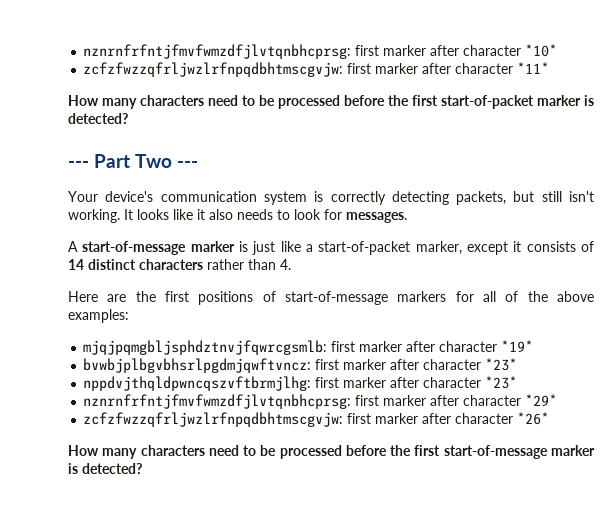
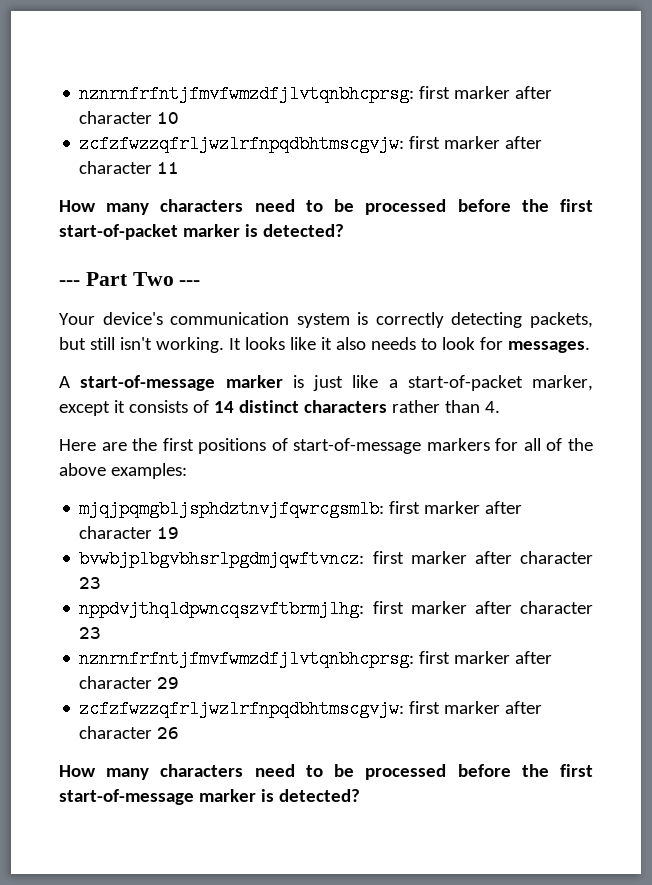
- nznrnfrfntjfmvfwmzdfjlvtqnbhcprsg: first marker after character *10*
- zcfzfwzzqfrljwzlrfnpqdbhtmscgvjw: first marker after character *11*
+ nznrnfrfntjfmvfwmzdfjlvtqnbhcprsg: first marker after character 10
+ zcfzfwzzqfrljwzlrfnpqdbhtmscgvjw: first marker after character 11
- mjqjpqmgbljsphdztnvjfqwrcgsmlb: first marker after character *19*
+ mjqjpqmgbljsphdztnvjfqwrcgsmlb: first marker after character 19
- bvwbjplbgvbhsrlpgdmjqwftvncz: first marker after character *23*
+ bvwbjplbgvbhsrlpgdmjqwftvncz: first marker after character 23
- nppdvjthqldpwncqszvftbrmjlhg: first marker after character *23*
- nznrnfrfntjfmvfwmzdfjlvtqnbhcprsg: first marker after character *29*
- zcfzfwzzqfrljwzlrfnpqdbhtmscgvjw: first marker after character *26*
+ nppdvjthqldpwncqszvftbrmjlhg: first marker after character 23
+ nznrnfrfntjfmvfwmzdfjlvtqnbhcprsg: first marker after character 29
+ zcfzfwzzqfrljwzlrfnpqdbhtmscgvjw: first marker after character 26

